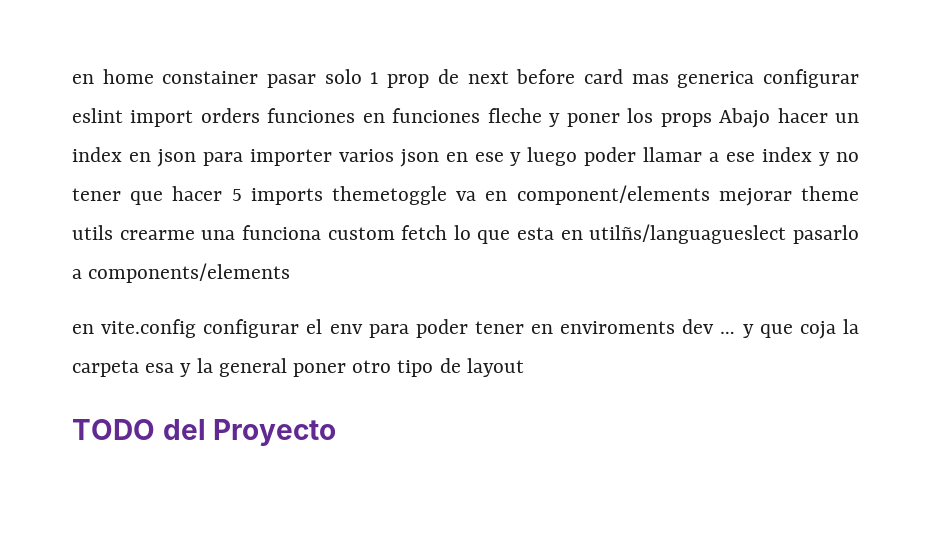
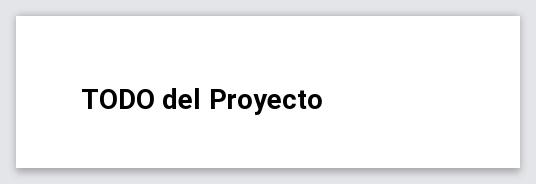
- en home constainer pasar solo 1 prop de next before card mas generica configurar eslint import orders funciones en funciones fleche y poner los props Abajo hacer un index en json para importer varios json en ese y luego poder llamar a ese index y no tener que hacer 5 imports themetoggle va en component/elements mejorar theme utils crearme una funciona custom fetch lo que esta en utilñs/languagueslect pasarlo a components/elements
- en vite.config configurar el env para poder tener en enviroments dev … y que coja la carpeta esa y la general poner otro tipo de layout

